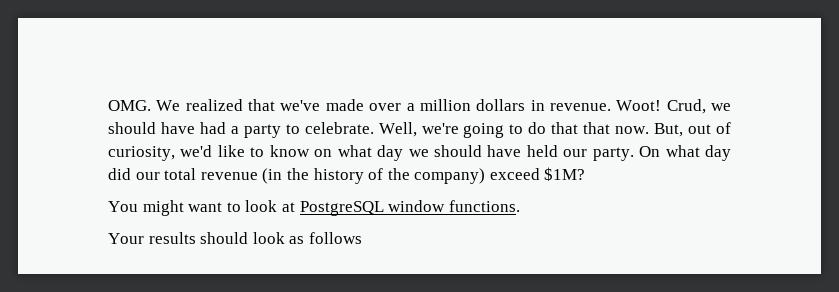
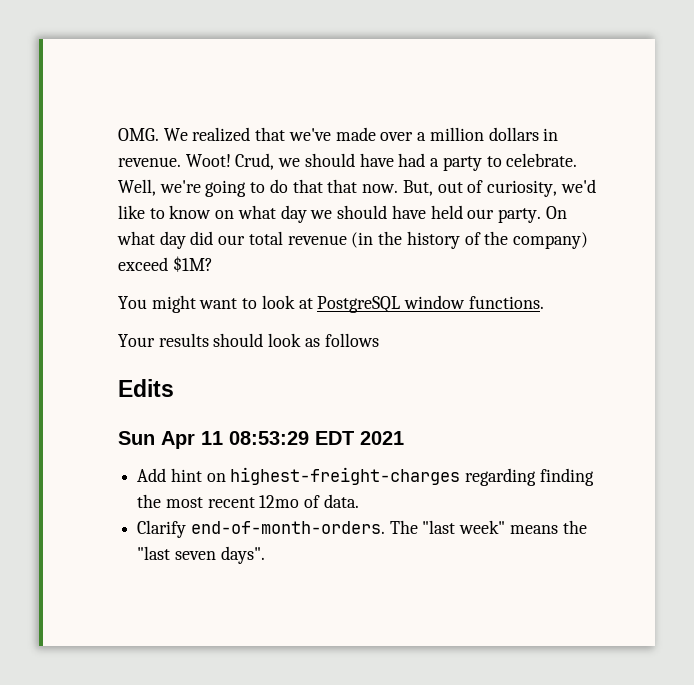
+ Edits
+ Sun Apr 11 08:53:29 EDT 2021
+ Add hint on highest-freight-charges regarding finding the most recent 12mo of data.
+ Clarify end-of-month-orders. The "last week" means the "last seven days".

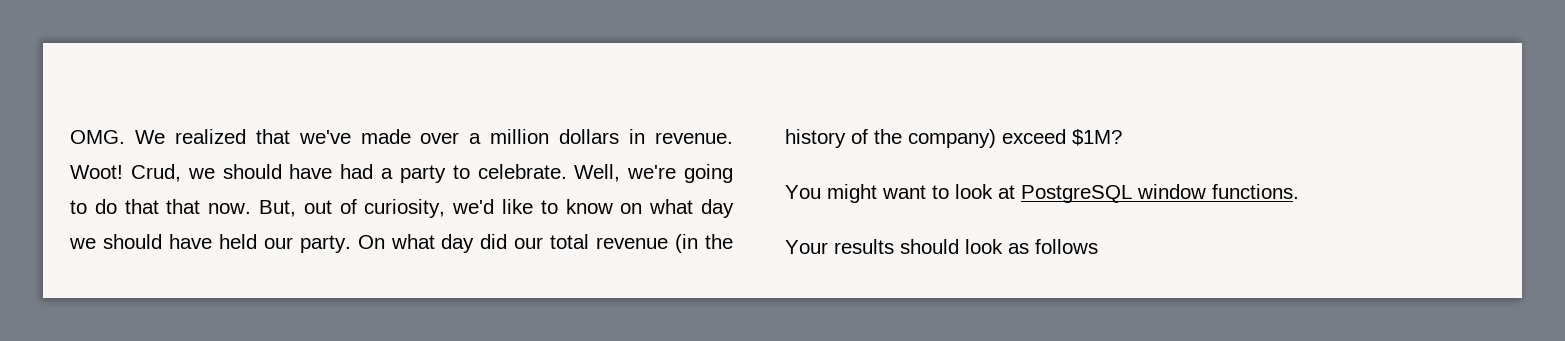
- Edits
- Sun Apr 11 08:53:29 EDT 2021
- Add hint on highest-freight-charges regarding finding the most recent 12mo of data.
- Clarify end-of-month-orders. The "last week" means the "last seven days".

